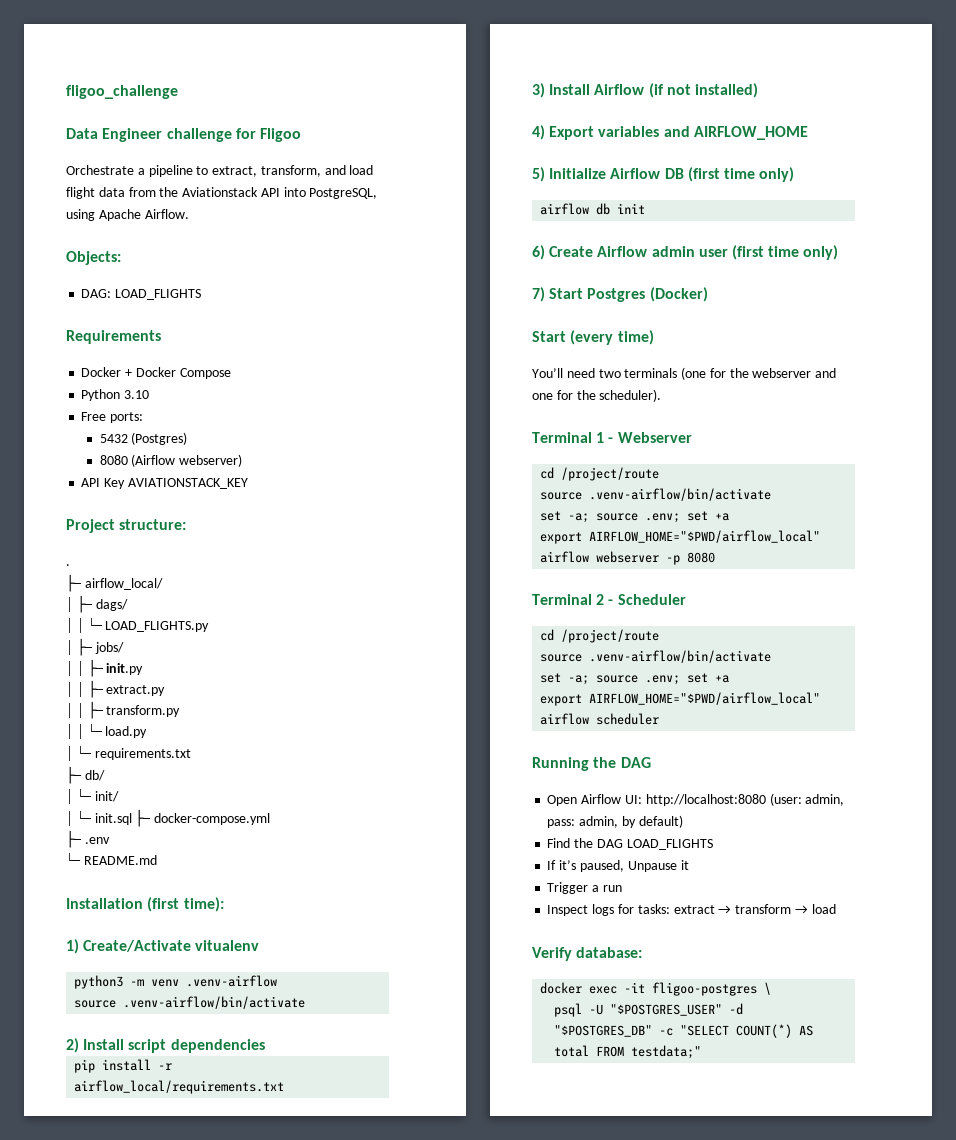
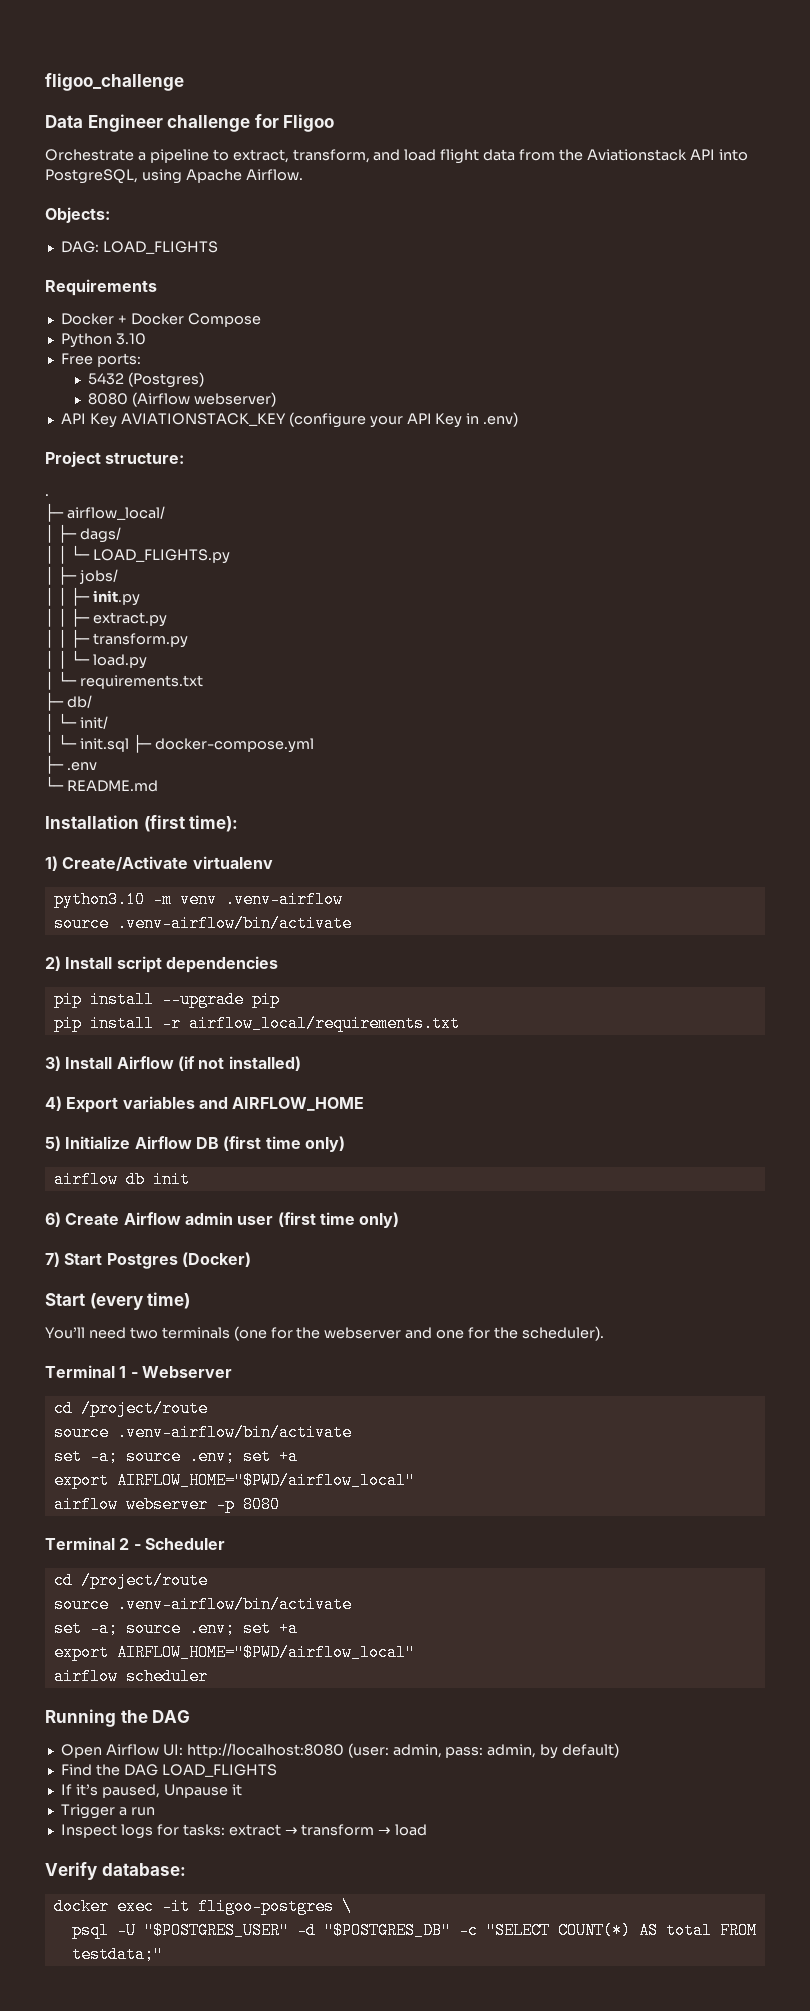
- API Key AVIATIONSTACK_KEY
+ API Key AVIATIONSTACK_KEY (configure your API Key in .env)
- 1) Create/Activate vitualenv
- python3 -m venv .venv-airflow
+ 1) Create/Activate virtualenv
+ python3.10 -m venv .venv-airflow
+ pip install --upgrade pip

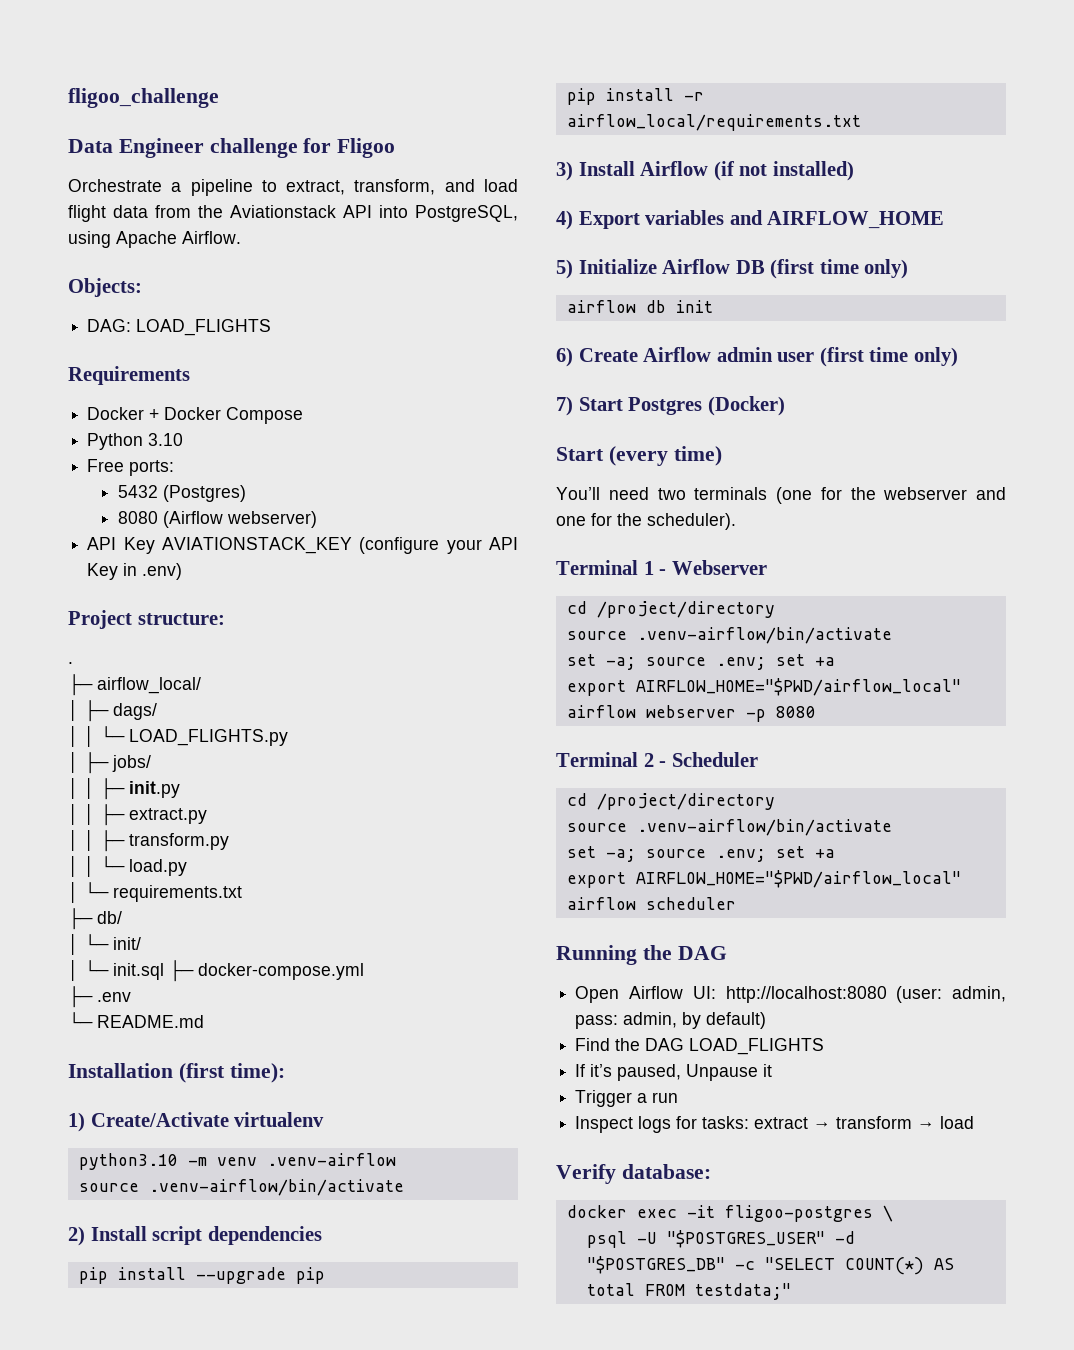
  Terminal 1 - Webserver
- cd /project/route
+ cd /project/directory
  Terminal 2 - Scheduler
- cd /project/route
+ cd /project/directory

